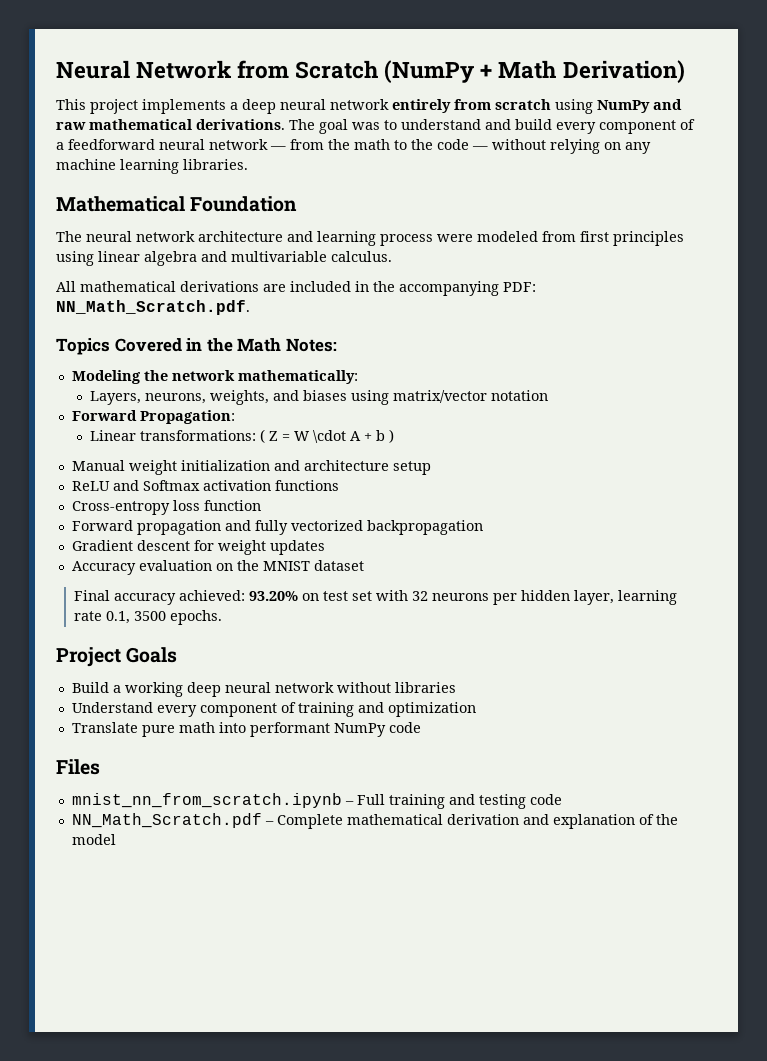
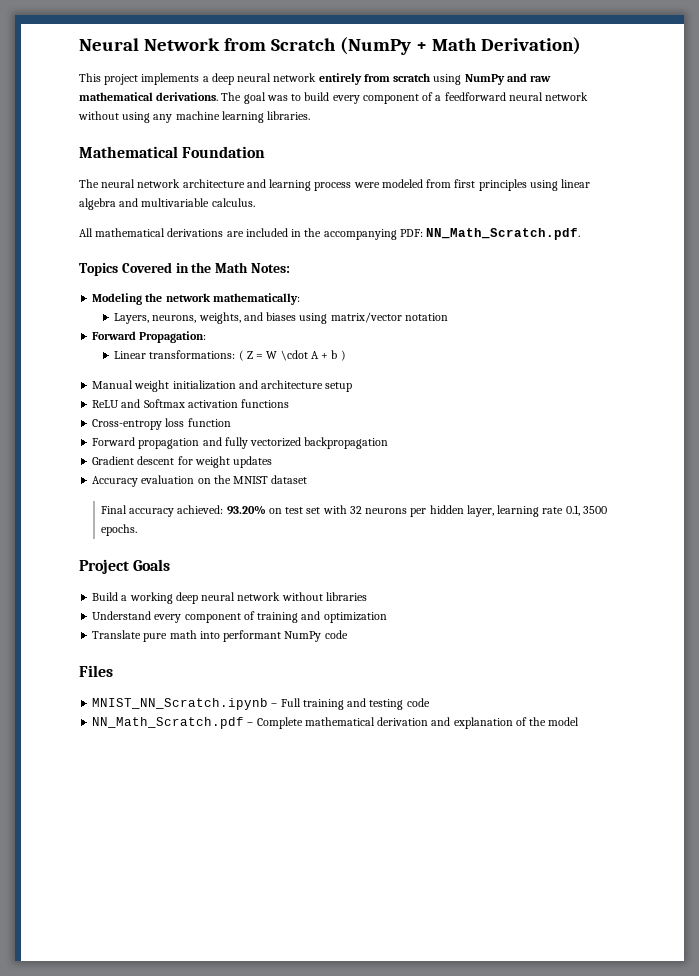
- The goal was to understand and build every component of a feedforward neural network — from the math to the code — without relying on any machine learning libraries.
+ The goal was to build every component of a feedforward neural network without using any machine learning libraries.
- mnist_nn_from_scratch.ipynb – Full training and testing code
+ MNIST_NN_Scratch.ipynb – Full training and testing code

